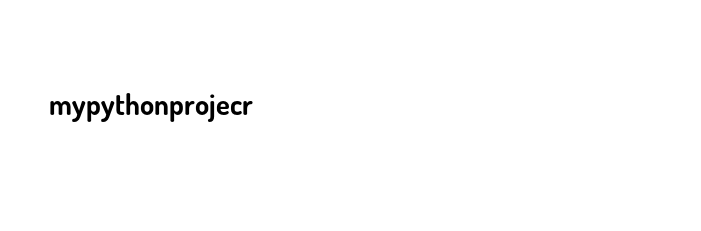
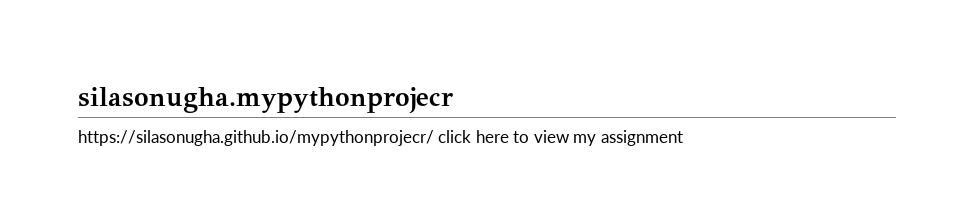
- mypythonprojecr
+ silasonugha.mypythonprojecr
+ https://silasonugha.github.io/mypythonprojecr/ click here to view my assignment

